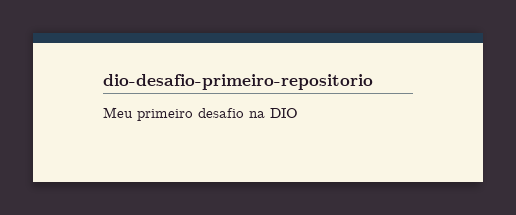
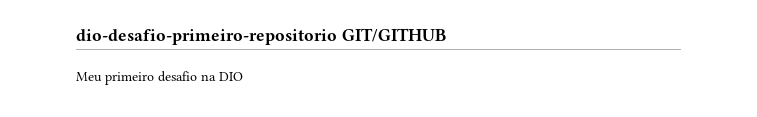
- dio-desafio-primeiro-repositorio
+ dio-desafio-primeiro-repositorio GIT/GITHUB

